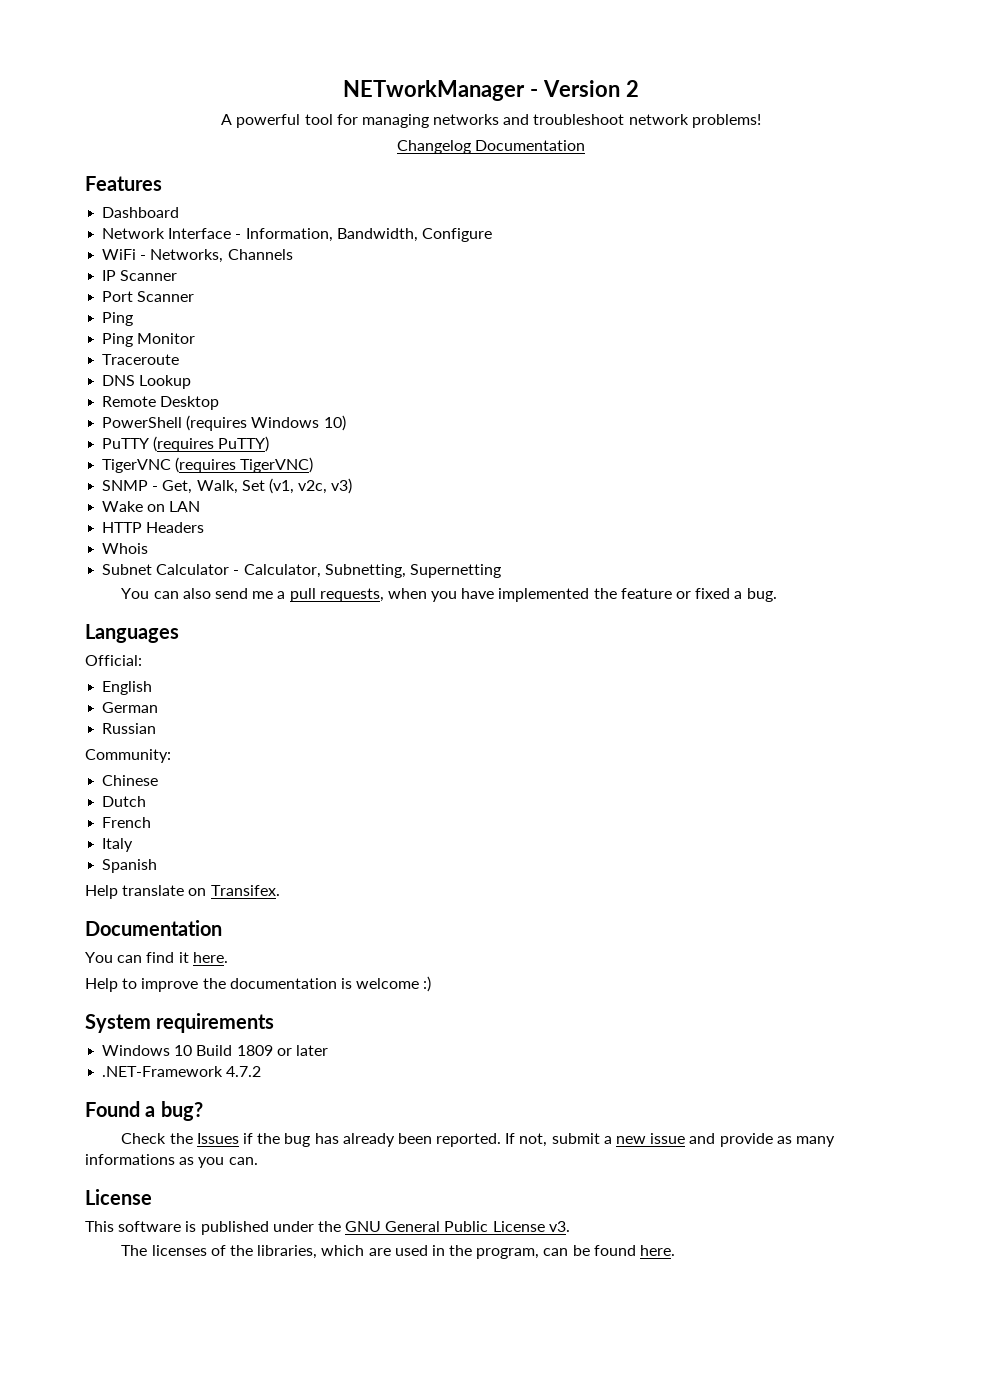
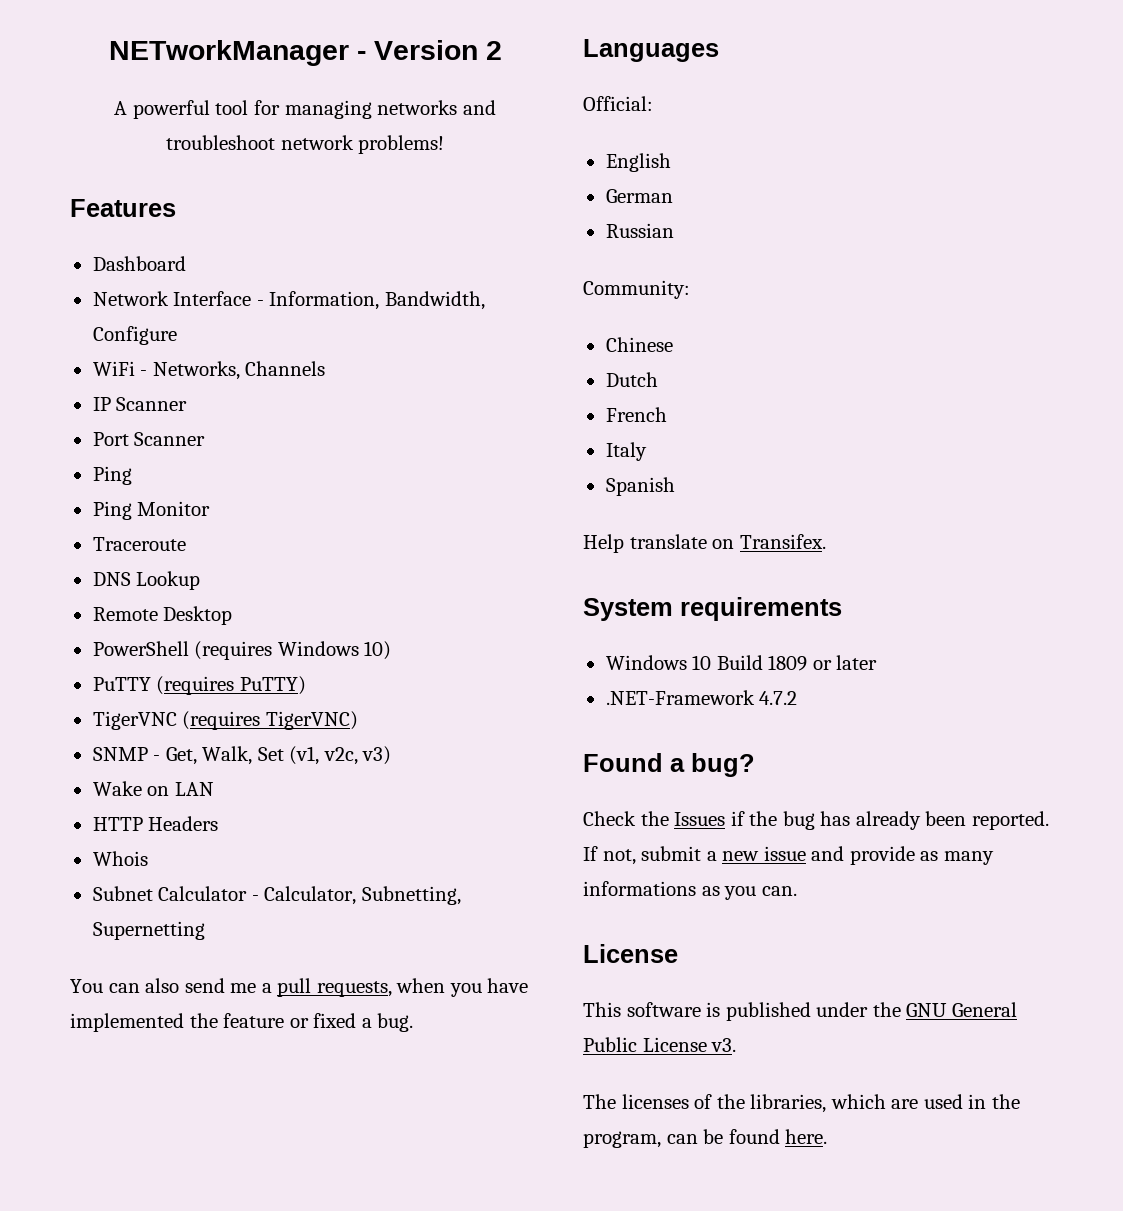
- Changelog Documentation
  Help translate on Transifex.
- Documentation
- You can find it here.
- Help to improve the documentation is welcome :)

